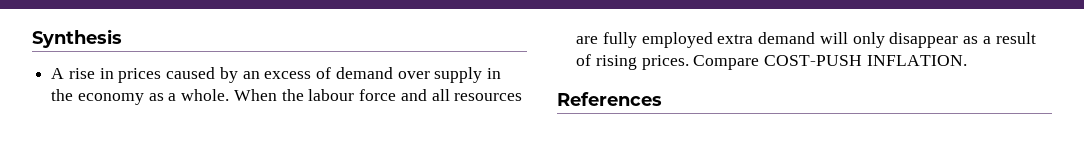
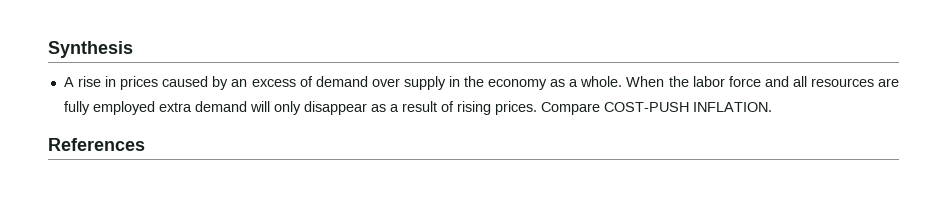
- When the labour force and all resources are fully employed extra demand will only disappear as a result of rising prices.
+ When the labor force and all resources are fully employed extra demand will only disappear as a result of rising prices.

